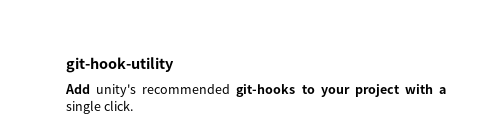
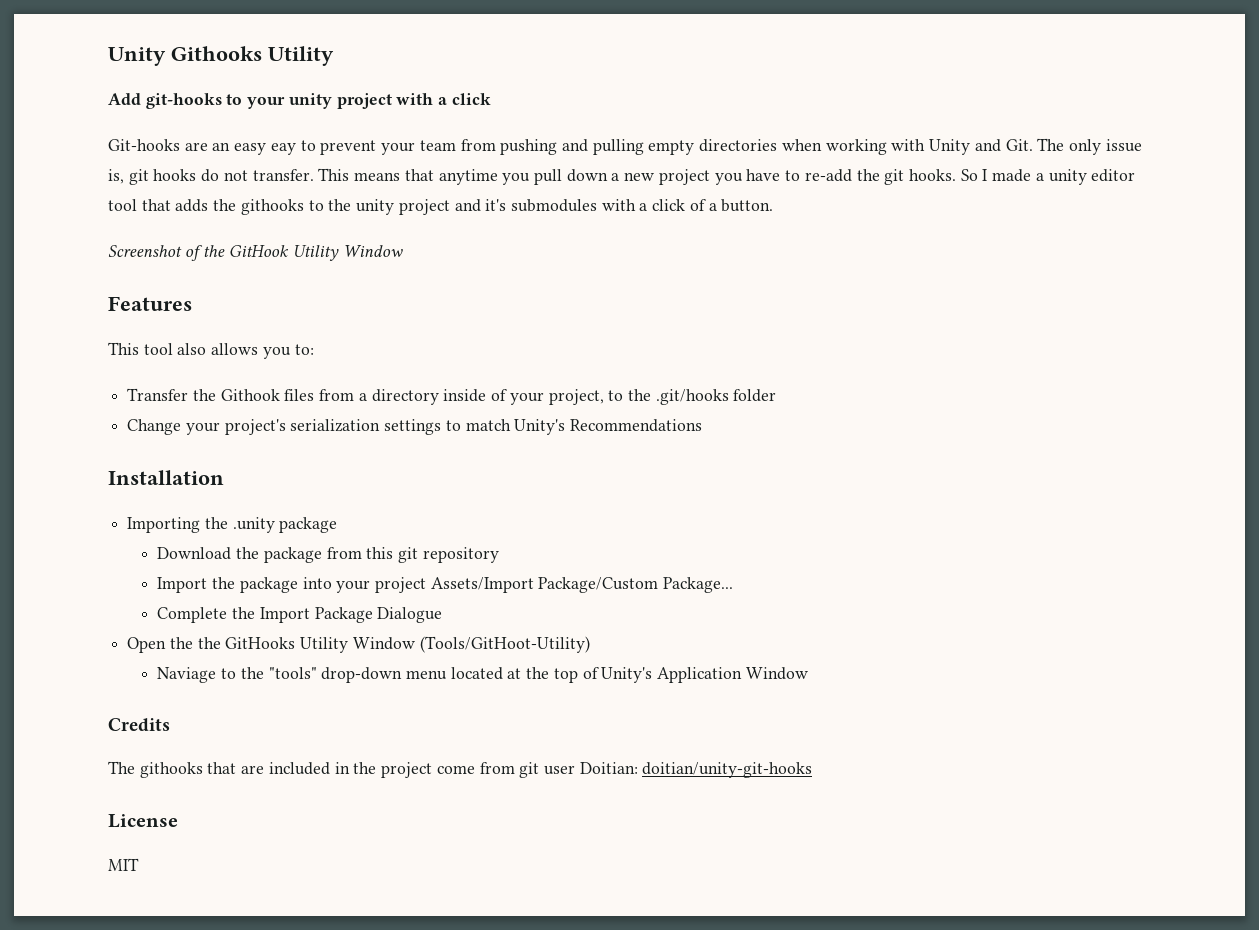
- git-hook-utility
+ Unity Githooks Utility
- Add unity's recommended git-hooks to your project with a single click.
+ Add git-hooks to your unity project with a click
+ Git-hooks are an easy eay to prevent your team from pushing and pulling empty directories when working with Unity and Git. The only issue is, git hooks do not transfer. This means that anytime you pull down a new project you have to re-add the git hooks. So I made a unity editor tool that adds the githooks to the unity project and it's submodules with a click of a button.
+ Screenshot of the GitHook Utility Window
+ Features
+ This tool also allows you to:
+ Transfer the Githook files from a directory inside of your project, to the .git/hooks folder
+ Change your project's serialization settings to match Unity's Recommendations
+ Installation
+ Importing the .unity package
+ Download the package from this git repository
+ Import the package into your project Assets/Import Package/Custom Package...
+ Complete the Import Package Dialogue
+ Open the the GitHooks Utility Window (Tools/GitHoot-Utility)
+ Naviage to the "tools" drop-down menu located at the top of Unity's Application Window
+ Credits
+ The githooks that are included in the project come from git user Doitian: doitian/unity-git-hooks
+ License
+ MIT

